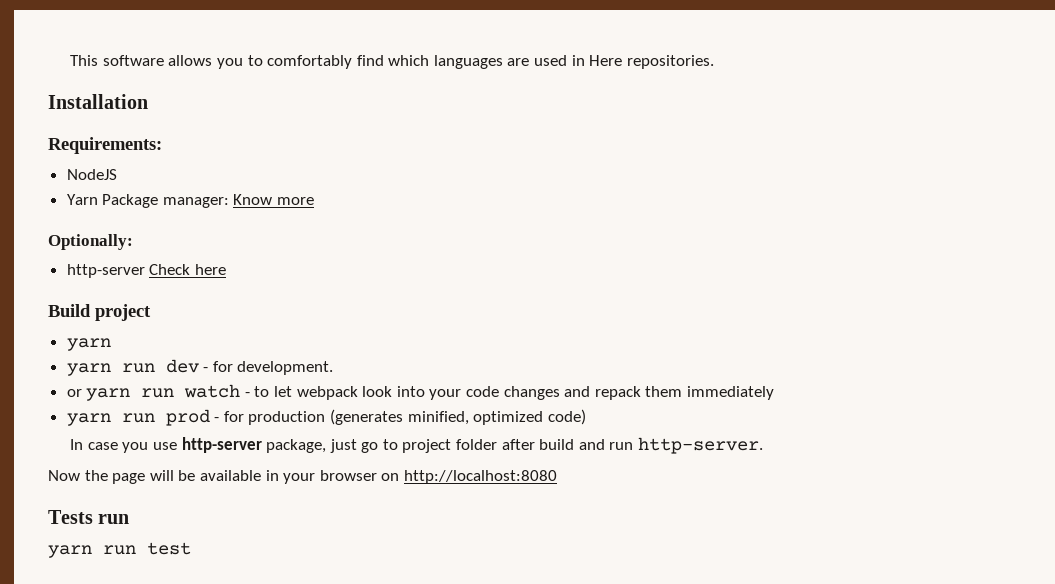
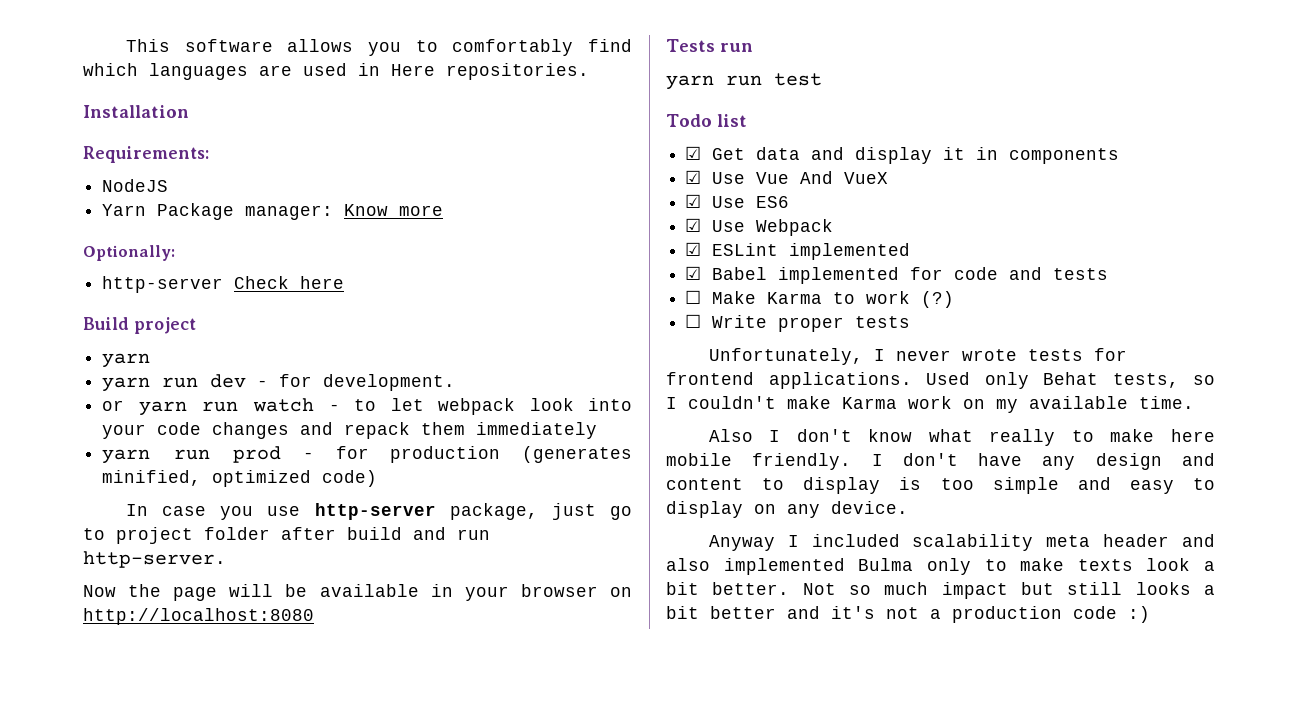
+ Todo list
+ ☑ Get data and display it in components
+ ☑ Use Vue And VueX
+ ☑ Use ES6
+ ☑ Use Webpack
+ ☑ ESLint implemented
+ ☑ Babel implemented for code and tests
+ ☐ Make Karma to work (?)
+ ☐ Write proper tests
+ Unfortunately, I never wrote tests for frontend applications. Used only Behat tests, so I couldn't make Karma work on my available time.
+ Also I don't know what really to make here mobile friendly. I don't have any design and content to display is too simple and easy to display on any device.
+ Anyway I included scalability meta header and also implemented Bulma only to make texts look a bit better. Not so much impact but still looks a bit better and it's not a production code :)

